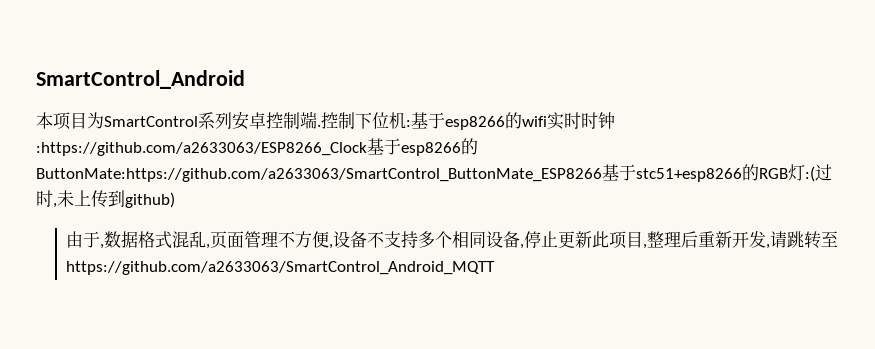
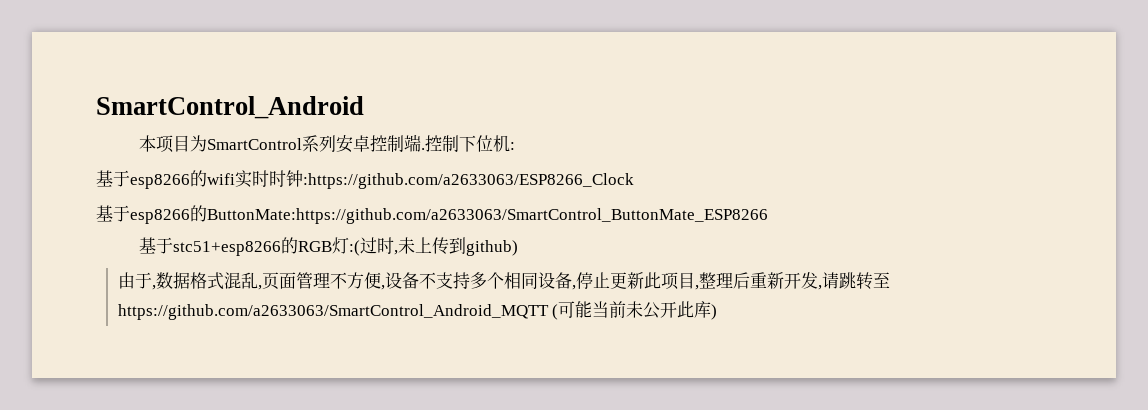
- 控制下位机:基于esp8266的wifi实时时钟:https://github.com/a2633063/ESP8266_Clock基于esp8266的ButtonMate:https://github.com/a2633063/SmartControl_ButtonMate_ESP8266基于stc51+esp8266的RGB灯:(过时,未上传到github)
+ 控制下位机:
+ 基于esp8266的wifi实时时钟:https://github.com/a2633063/ESP8266_Clock
+ 基于esp8266的ButtonMate:https://github.com/a2633063/SmartControl_ButtonMate_ESP8266
+ 基于stc51+esp8266的RGB灯:(过时,未上传到github)
- 由于,数据格式混乱,页面管理不方便,设备不支持多个相同设备,停止更新此项目,整理后重新开发,请跳转至https://github.com/a2633063/SmartControl_Android_MQTT
+ 由于,数据格式混乱,页面管理不方便,设备不支持多个相同设备,停止更新此项目,整理后重新开发,请跳转至https://github.com/a2633063/SmartControl_Android_MQTT (可能当前未公开此库)

